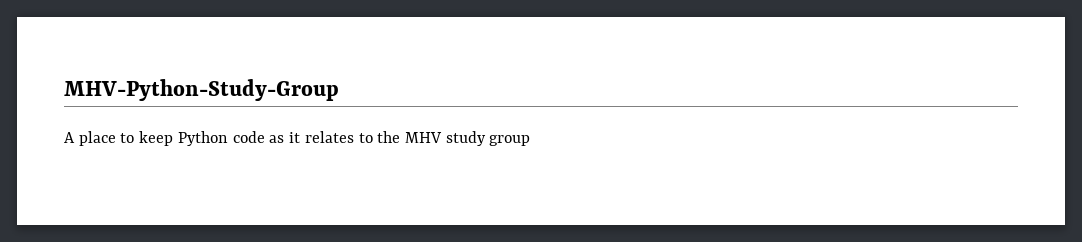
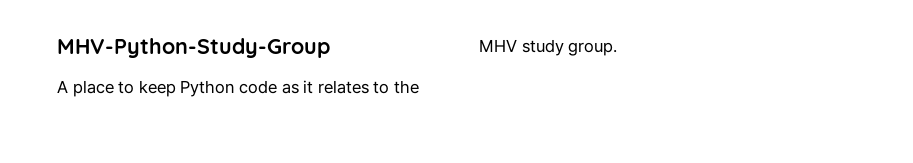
- A place to keep Python code as it relates to the MHV study group
+ A place to keep Python code as it relates to the MHV study group.

